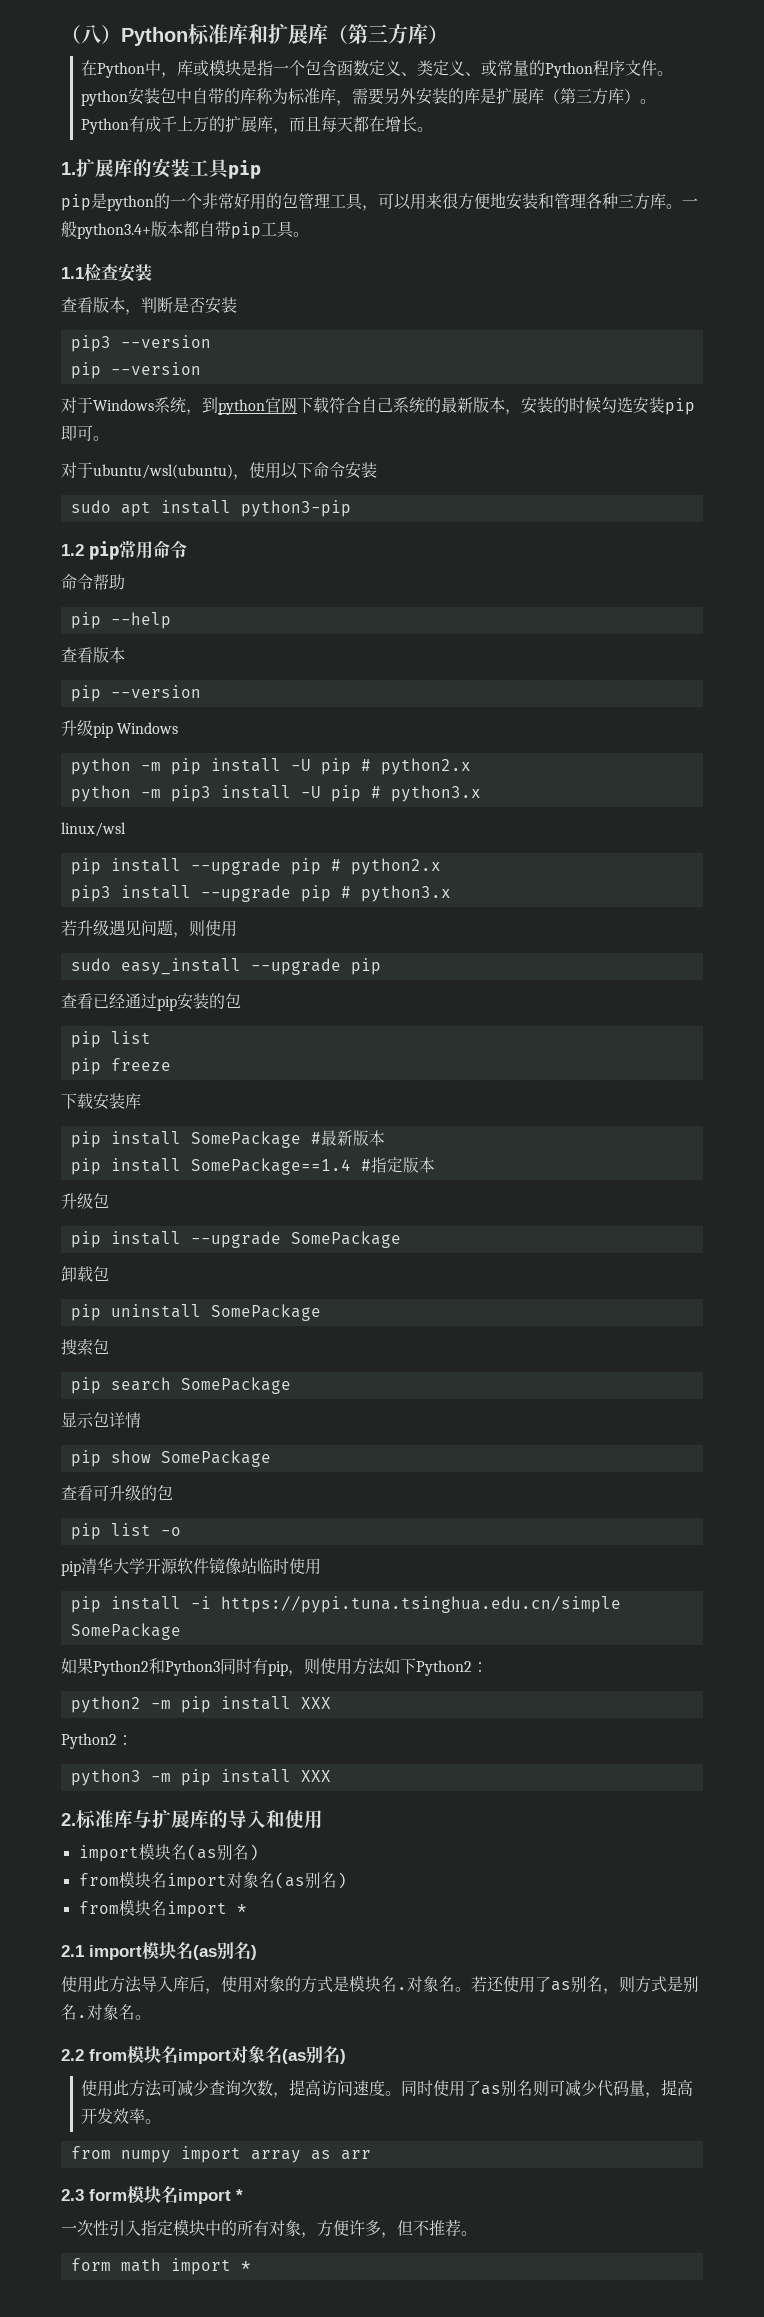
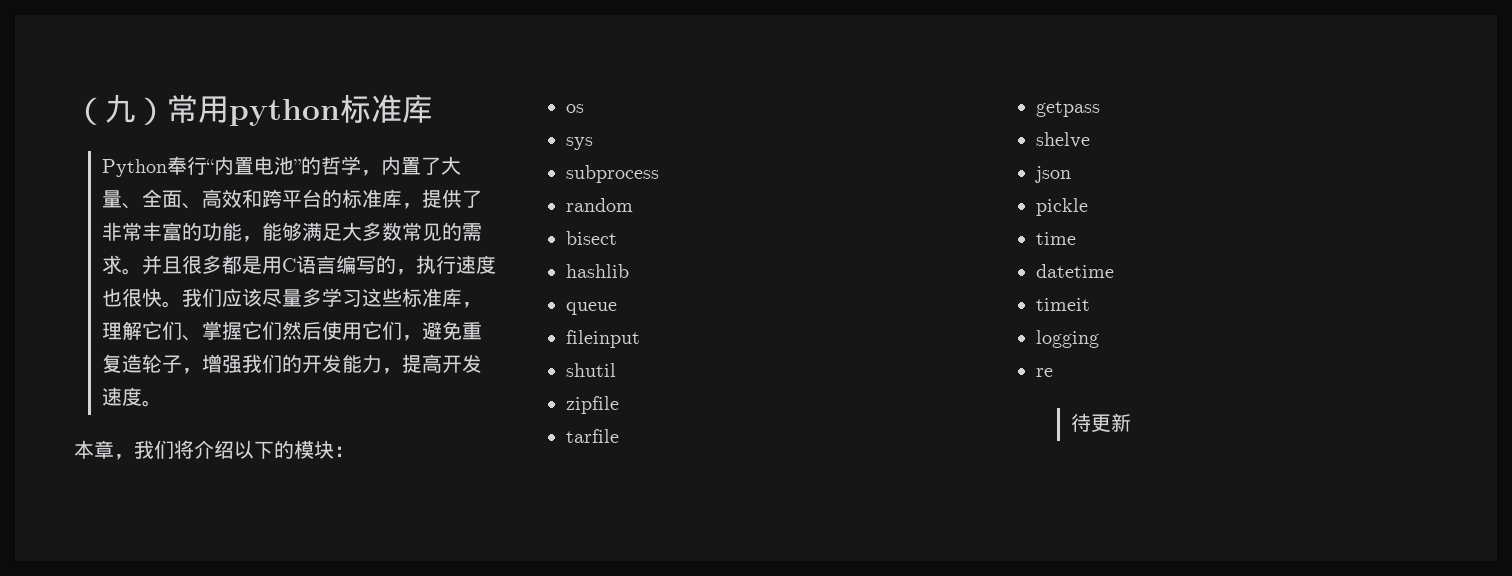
- （八）Python标准库和扩展库（第三方库）
- 在Python中，库或模块是指一个包含函数定义、类定义、或常量的Python程序文件。python安装包中自带的库称为标准库，需要另外安装的库是扩展库（第三方库）。Python有成千上万的扩展库，而且每天都在增长。
- 1.扩展库的安装工具pip
- pip是python的一个非常好用的包管理工具，可以用来很方便地安装和管理各种三方库。一般python3.4+版本都自带pip工具。
- 1.1检查安装
- 查看版本，判断是否安装
- pip3 --version
- pip --version
- 对于Windows系统，到python官网下载符合自己系统的最新版本，安装的时候勾选安装pip即可。
- 对于ubuntu/wsl(ubuntu)，使用以下命令安装
- sudo apt install python3-pip
- 1.2 pip常用命令
- 命令帮助
- pip --help
- 查看版本
- pip --version
- 升级pip Windows
- python -m pip install -U pip # python2.x
- python -m pip3 install -U pip # python3.x
- linux/wsl
- pip install --upgrade pip # python2.x
- pip3 install --upgrade pip # python3.x
- 若升级遇见问题，则使用
- sudo easy_install --upgrade pip
- 查看已经通过pip安装的包
- pip list
- pip freeze
- 下载安装库
- pip install SomePackage #最新版本
- pip install SomePackage==1.4 #指定版本
- 升级包
- pip install --upgrade SomePackage
- 卸载包
- pip uninstall SomePackage
- 搜索包
- pip search SomePackage
- 显示包详情
- pip show SomePackage
- 查看可升级的包
- pip list -o
- pip清华大学开源软件镜像站临时使用
- pip install -i https://pypi.tuna.tsinghua.edu.cn/simple SomePackage
- 如果Python2和Python3同时有pip，则使用方法如下Python2：
- python2 -m pip install XXX
- Python2：
- python3 -m pip install XXX
- 2.标准库与扩展库的导入和使用
- import模块名(as别名)
- from模块名import对象名(as别名)
- from模块名import *
- 2.1 import模块名(as别名)
- 使用此方法导入库后，使用对象的方式是模块名.对象名。若还使用了as别名，则方式是别名.对象名。
- 2.2 from模块名import对象名(as别名)
- 使用此方法可减少查询次数，提高访问速度。同时使用了as别名则可减少代码量，提高开发效率。
- from numpy import array as arr
- 2.3 form模块名import *
- 一次性引入指定模块中的所有对象，方便许多，但不推荐。
- form math import *
+ （九）常用python标准库
+ Python奉行“内置电池”的哲学，内置了大量、全面、高效和跨平台的标准库，提供了非常丰富的功能，能够满足大多数常见的需求。并且很多都是用C语言编写的，执行速度也很快。我们应该尽量多学习这些标准库，理解它们、掌握它们然后使用它们，避免重复造轮子，增强我们的开发能力，提高开发速度。
+ 本章，我们将介绍以下的模块：
+ os
+ sys
+ subprocess
+ random
+ bisect
+ hashlib
+ queue
+ fileinput
+ shutil
+ zipfile
+ tarfile
+ getpass
+ shelve
+ json
+ pickle
+ time
+ datetime
+ timeit
+ logging
+ re
+ 待更新

